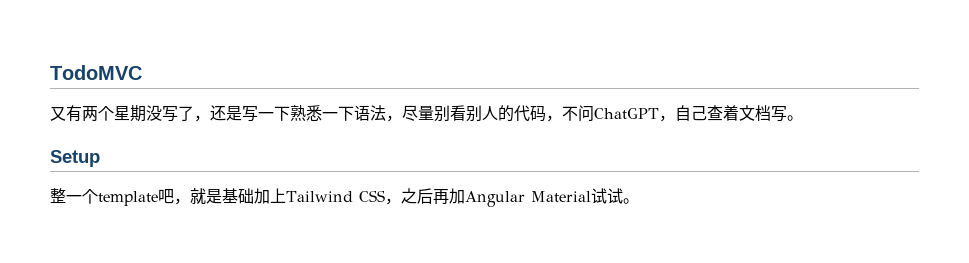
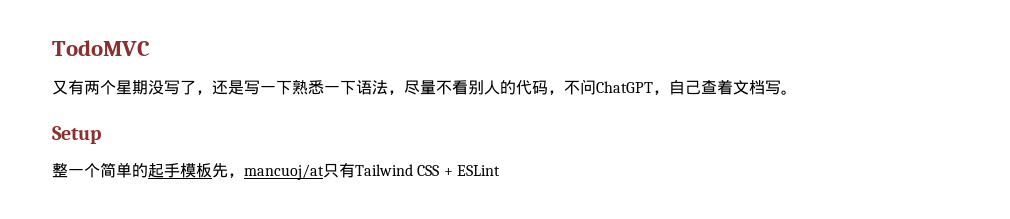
- 又有两个星期没写了，还是写一下熟悉一下语法，尽量别看别人的代码，不问ChatGPT，自己查着文档写。
+ 又有两个星期没写了，还是写一下熟悉一下语法，尽量不看别人的代码，不问ChatGPT，自己查着文档写。
- 整一个template吧，就是基础加上Tailwind CSS，之后再加Angular Material试试。
+ 整一个简单的起手模板先，mancuoj/at只有Tailwind CSS + ESLint

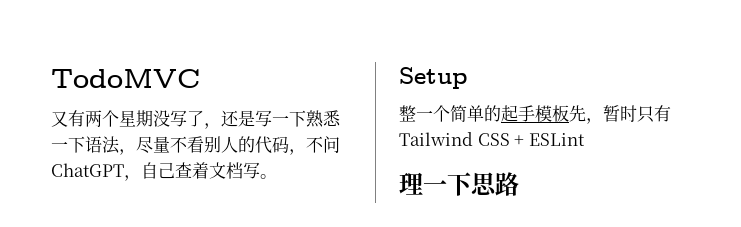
- 整一个简单的起手模板先，mancuoj/at只有Tailwind CSS + ESLint
+ 整一个简单的起手模板先，暂时只有Tailwind CSS + ESLint
+ 理一下思路

